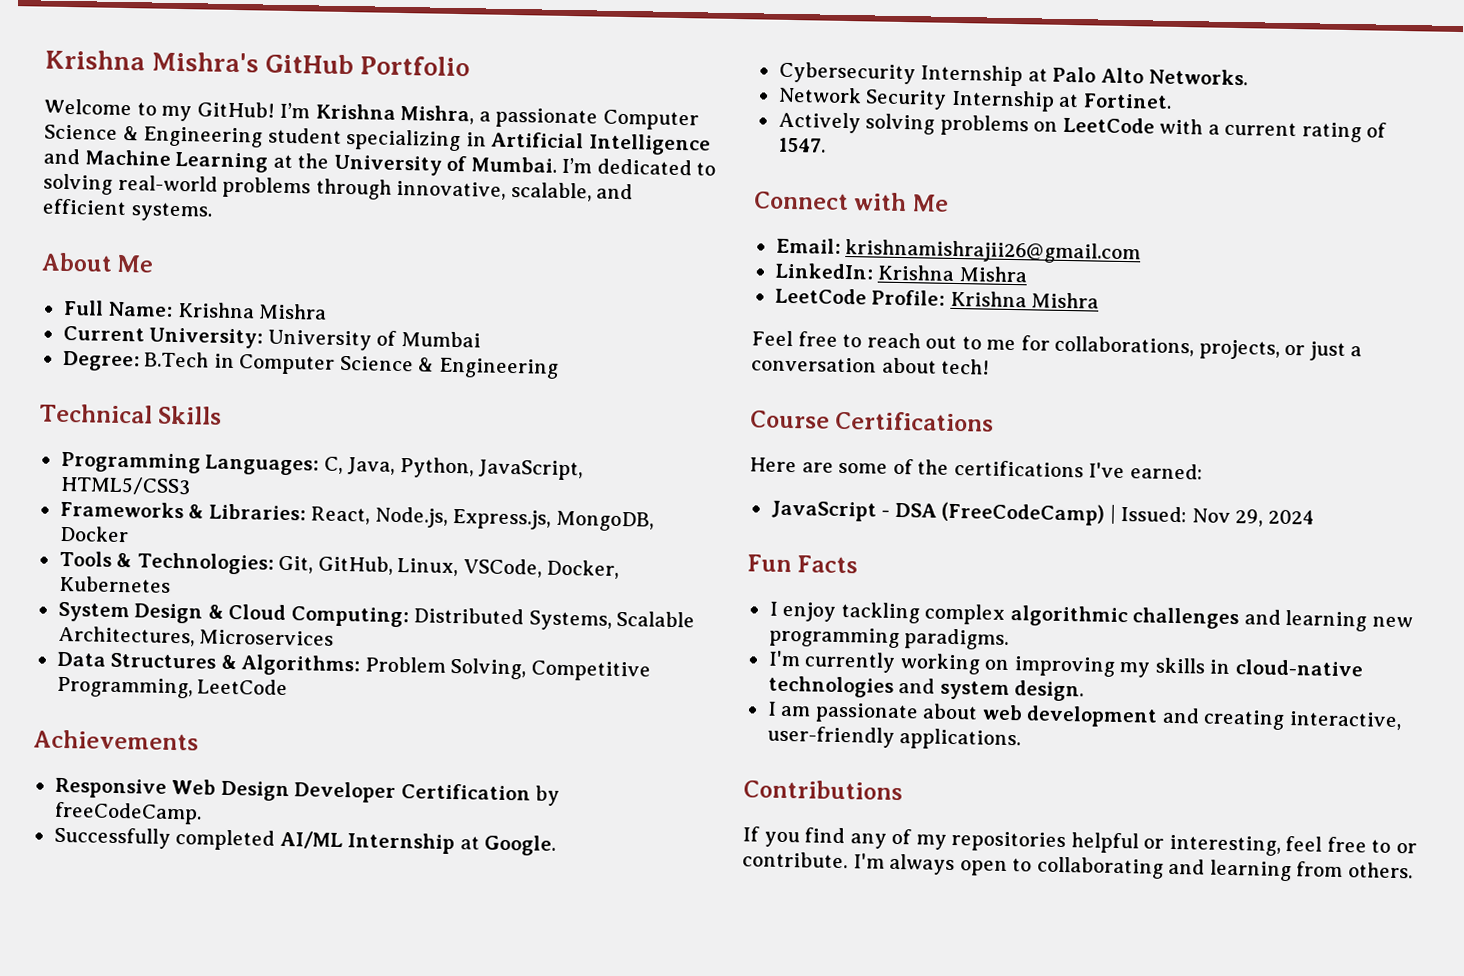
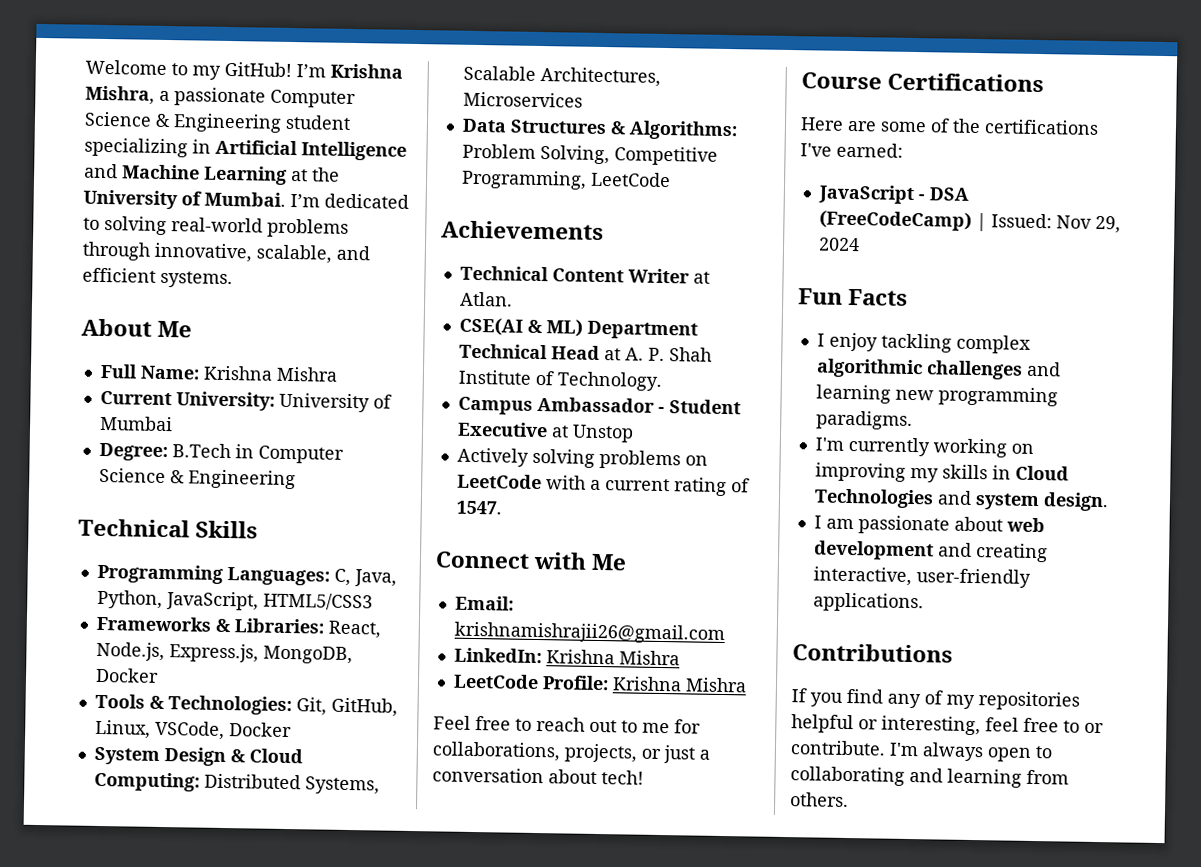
- Krishna Mishra's GitHub Portfolio
- Tools & Technologies: Git, GitHub, Linux, VSCode, Docker, Kubernetes
+ Tools & Technologies: Git, GitHub, Linux, VSCode, Docker
- Responsive Web Design Developer Certification by freeCodeCamp.
- Successfully completed AI/ML Internship at Google.
- Cybersecurity Internship at Palo Alto Networks.
- Network Security Internship at Fortinet.
+ Technical Content Writer at Atlan.
+ CSE(AI & ML) Department Technical Head at A. P. Shah Institute of Technology.
+ Campus Ambassador - Student Executive at Unstop
- I'm currently working on improving my skills in cloud-native technologies and system design.
+ I'm currently working on improving my skills in Cloud Technologies and system design.

